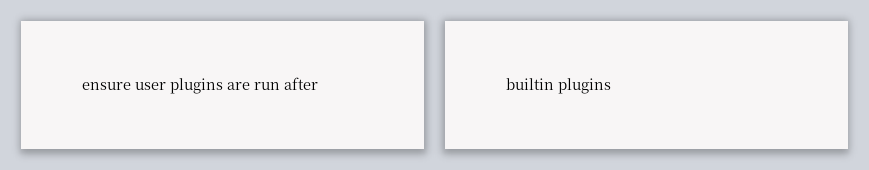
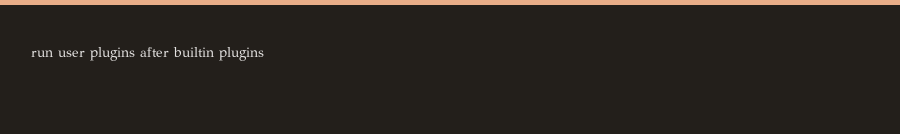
- ensure user plugins are run after builtin plugins
+ run user plugins after builtin plugins

